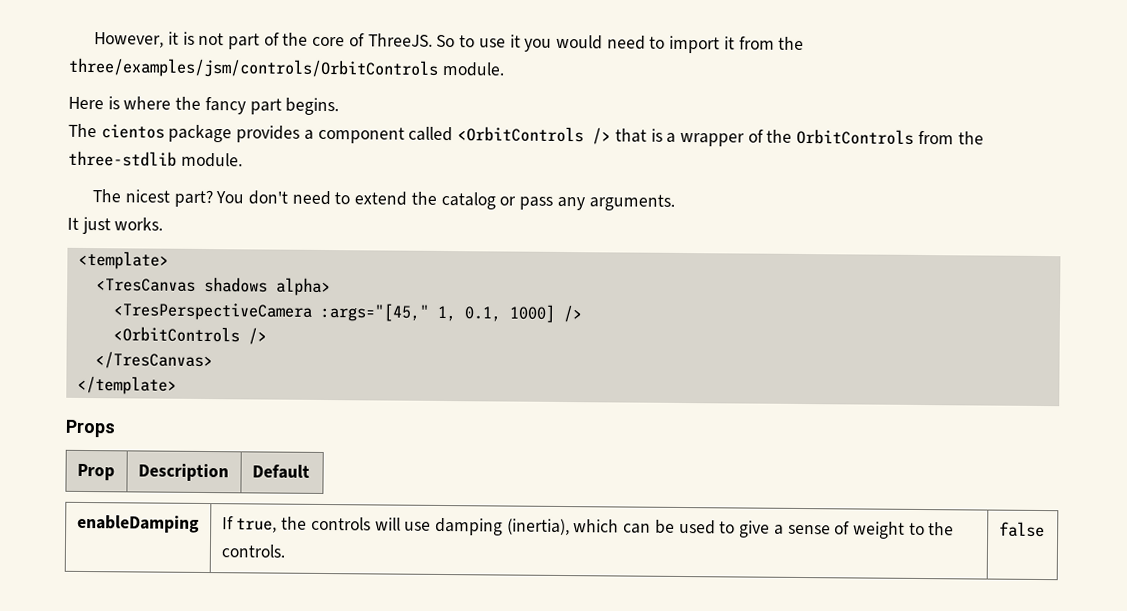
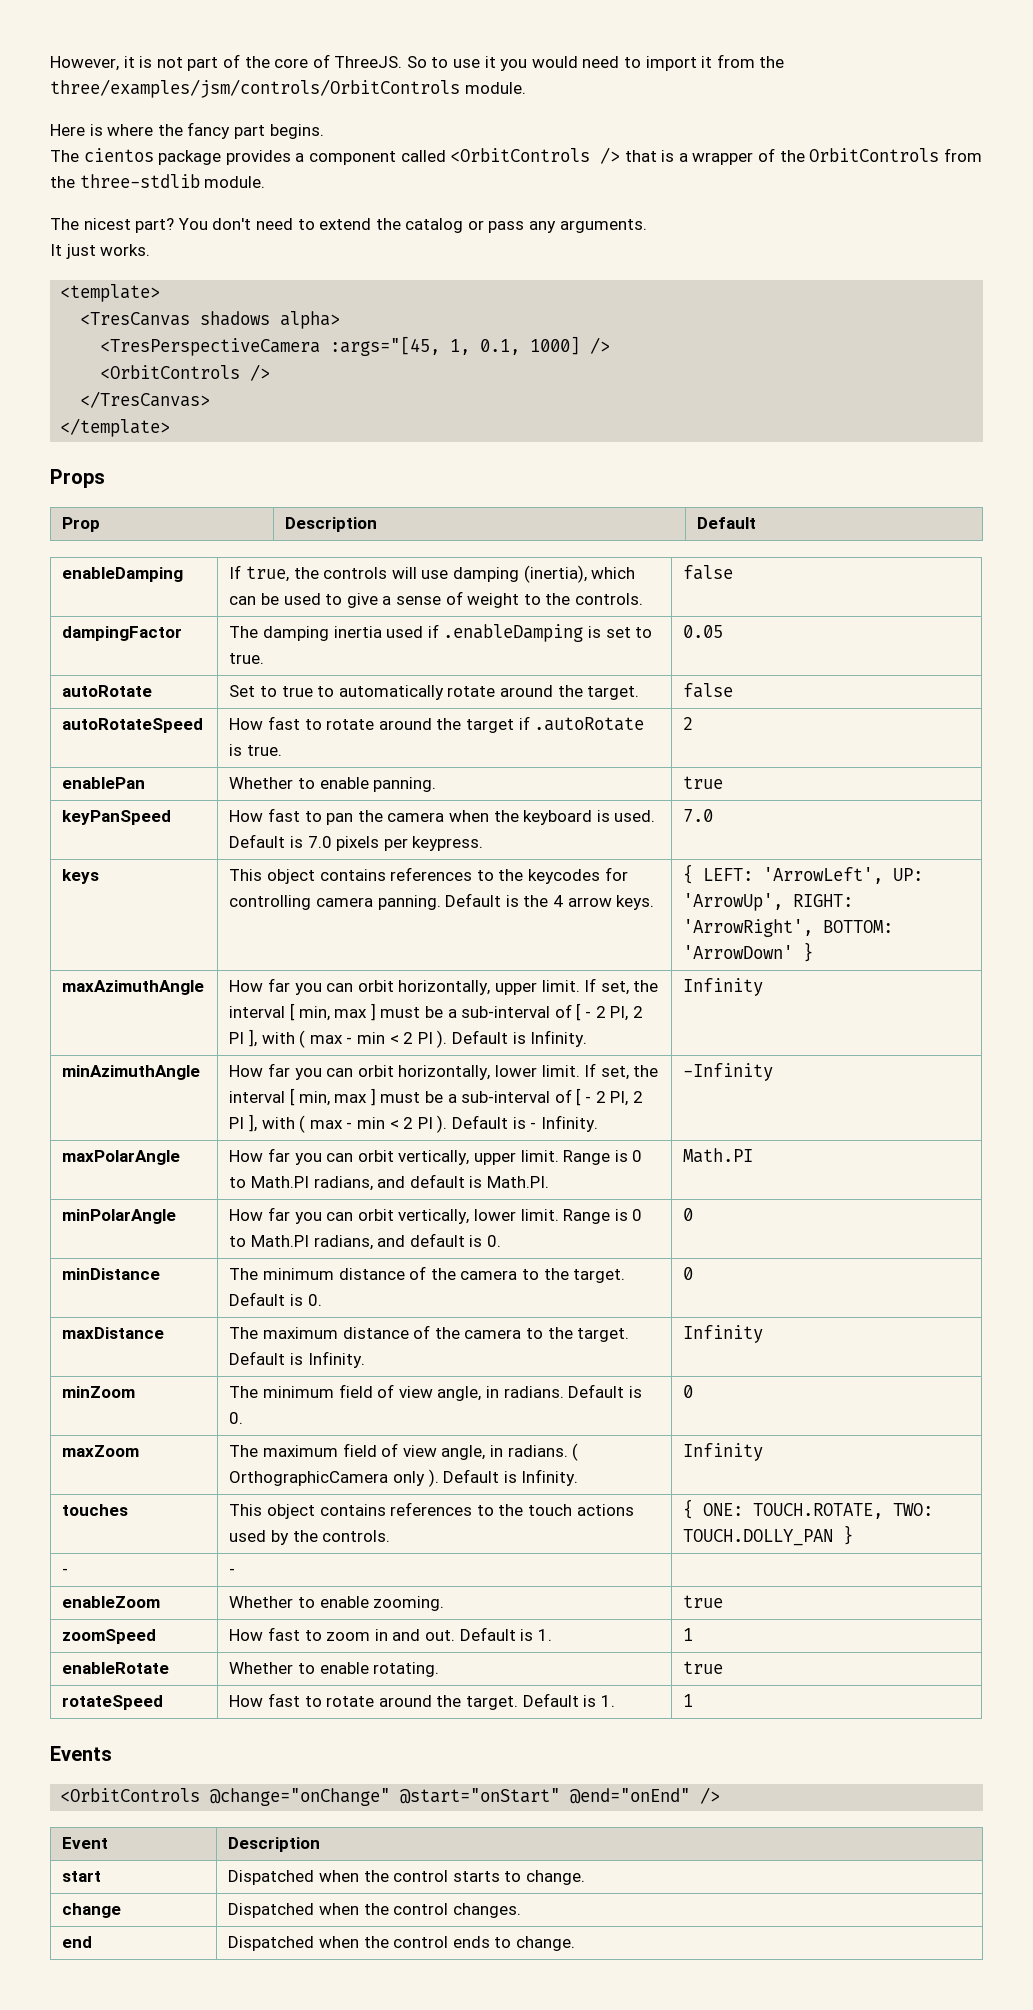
- <TresPerspectiveCamera :args="[45," 1, 0.1, 1000] />
+ <TresPerspectiveCamera :args="[45, 1, 0.1, 1000] />
+ dampingFactor | The damping inertia used if .enableDamping is set to true. | 0.05
+ autoRotate | Set to true to automatically rotate around the target. | false
+ autoRotateSpeed | How fast to rotate around the target if .autoRotate is true. | 2
+ enablePan | Whether to enable panning. | true
+ keyPanSpeed | How fast to pan the camera when the keyboard is used. Default is 7.0 pixels per keypress. | 7.0
+ keys | This object contains references to the keycodes for controlling camera panning. Default is the 4 arrow keys. | { LEFT: 'ArrowLeft', UP: 'ArrowUp', RIGHT: 'ArrowRight', BOTTOM: 'ArrowDown' }
+ maxAzimuthAngle | How far you can orbit horizontally, upper limit. If set, the interval [ min, max ] must be a sub-interval of [ - 2 PI, 2 PI ], with ( max - min < 2 PI ). Default is Infinity. | Infinity
+ minAzimuthAngle | How far you can orbit horizontally, lower limit. If set, the interval [ min, max ] must be a sub-interval of [ - 2 PI, 2 PI ], with ( max - min < 2 PI ). Default is - Infinity. | -Infinity
+ maxPolarAngle | How far you can orbit vertically, upper limit. Range is 0 to Math.PI radians, and default is Math.PI. | Math.PI
+ minPolarAngle | How far you can orbit vertically, lower limit. Range is 0 to Math.PI radians, and default is 0. | 0
+ minDistance | The minimum distance of the camera to the target. Default is 0. | 0
+ maxDistance | The maximum distance of the camera to the target. Default is Infinity. | Infinity
+ minZoom | The minimum field of view angle, in radians. Default is 0. | 0
+ maxZoom | The maximum field of view angle, in radians. ( OrthographicCamera only ). Default is Infinity. | Infinity
+ touches | This object contains references to the touch actions used by the controls. | { ONE: TOUCH.ROTATE, TWO: TOUCH.DOLLY_PAN }
+ - | - |
+ enableZoom | Whether to enable zooming. | true
+ zoomSpeed | How fast to zoom in and out. Default is 1. | 1
+ enableRotate | Whether to enable rotating. | true
+ rotateSpeed | How fast to rotate around the target. Default is 1. | 1
+ Events
+ <OrbitControls @change="onChange" @start="onStart" @end="onEnd" />
+ Event | Description
+ start | Dispatched when the control starts to change.
+ change | Dispatched when the control changes.
+ end | Dispatched when the control ends to change.

